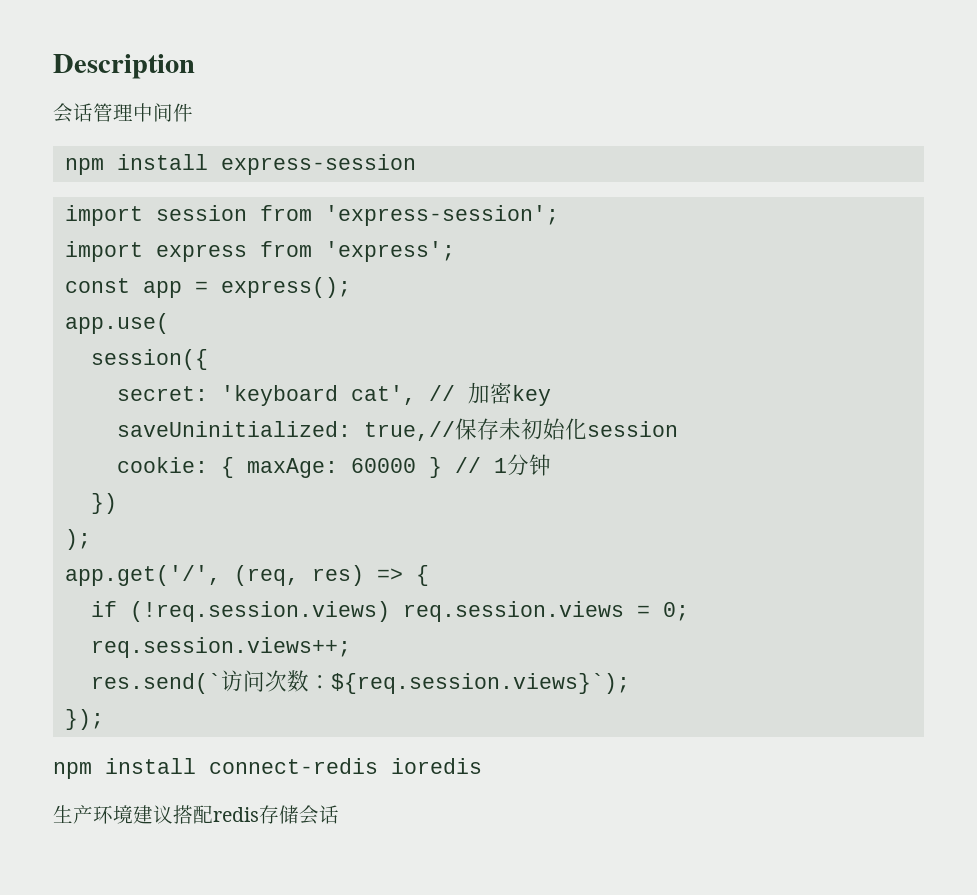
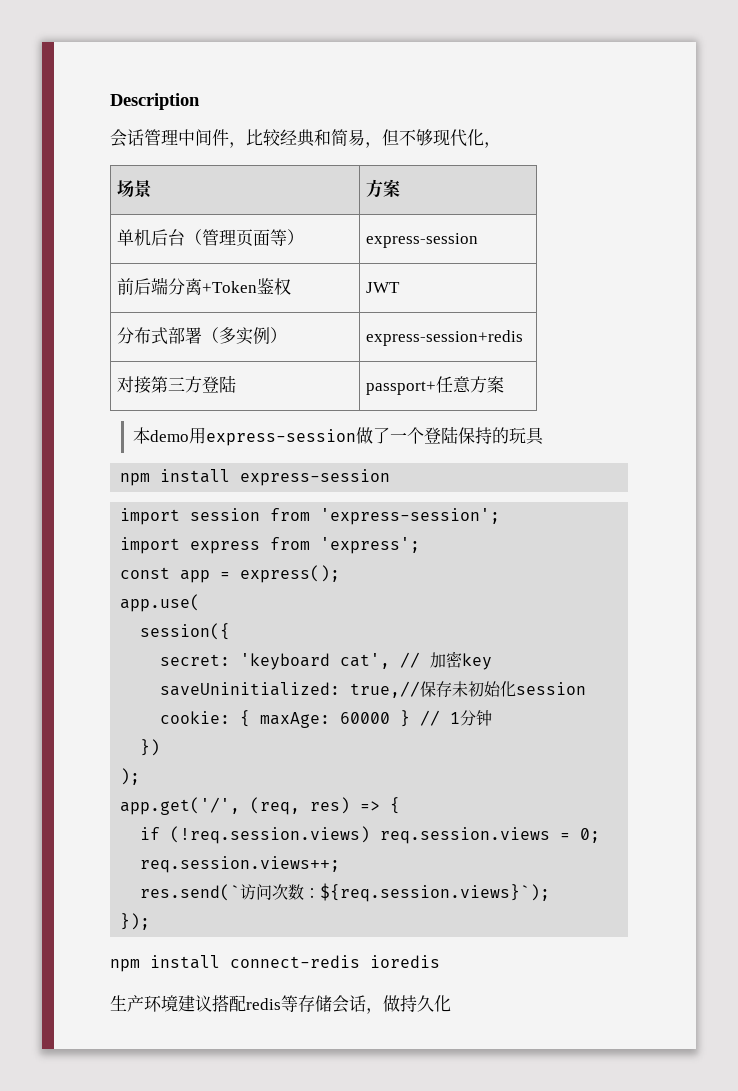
- 会话管理中间件
+ 会话管理中间件，比较经典和简易，但不够现代化，
+ 场景 | 方案
+ 单机后台（管理页面等） | express-session
+ 前后端分离+Token鉴权 | JWT
+ 分布式部署（多实例） | express-session+redis
+ 对接第三方登陆 | passport+任意方案
+ 本demo用express-session做了一个登陆保持的玩具
- 生产环境建议搭配redis存储会话
+ 生产环境建议搭配redis等存储会话，做持久化

